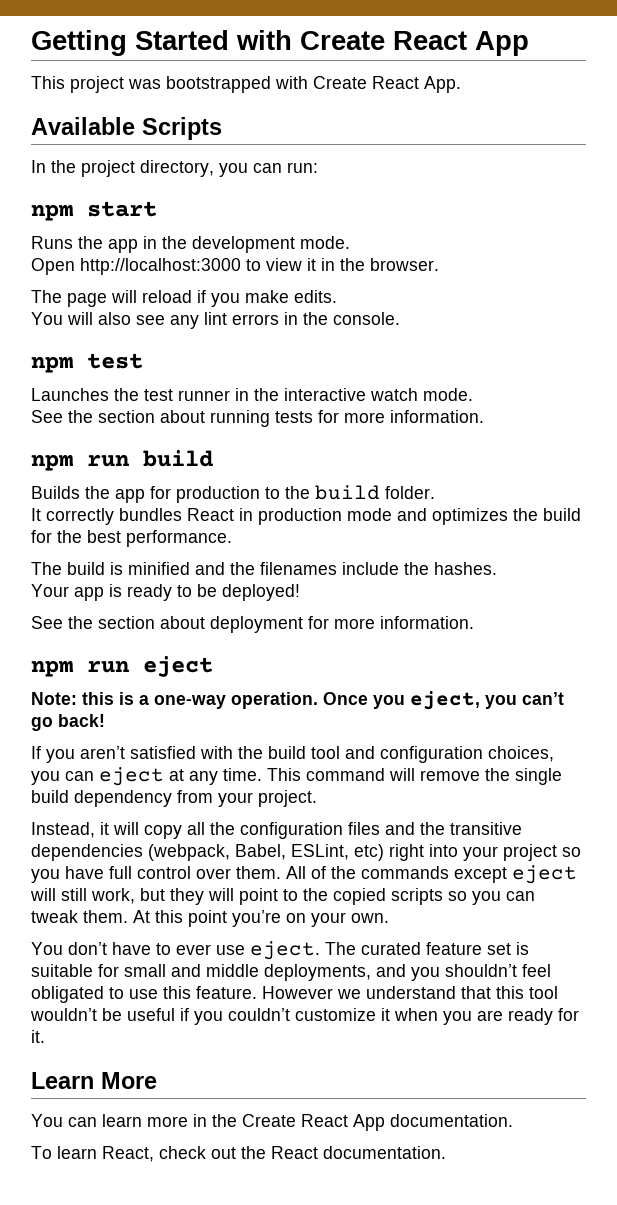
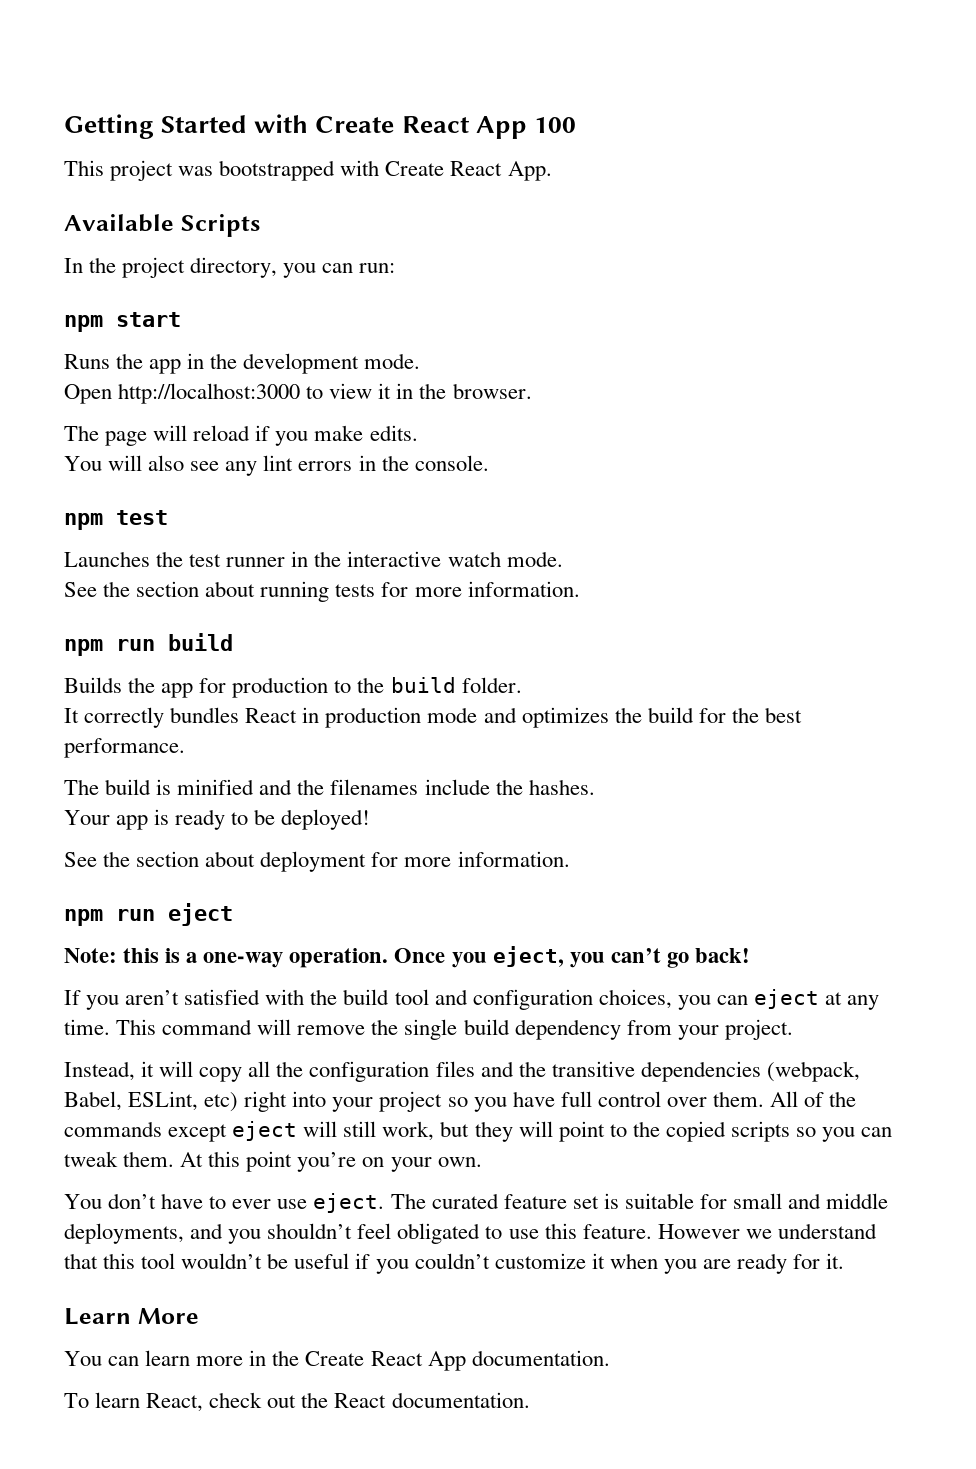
- Getting Started with Create React App
+ Getting Started with Create React App 100

